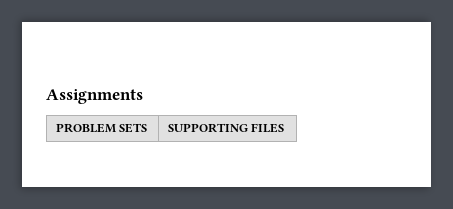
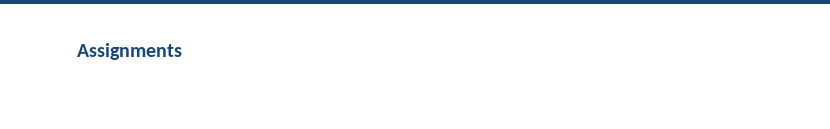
- PROBLEM SETS | SUPPORTING FILES

